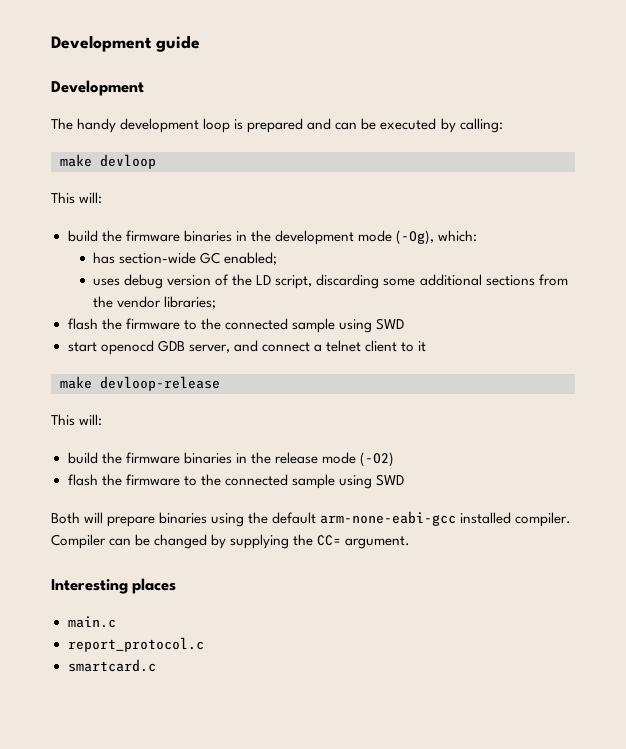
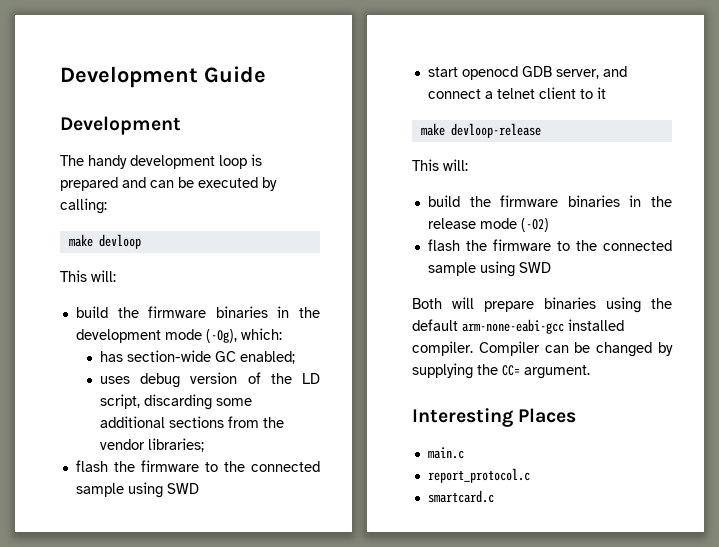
- Development guide
+ Development Guide
- Interesting places
+ Interesting Places

